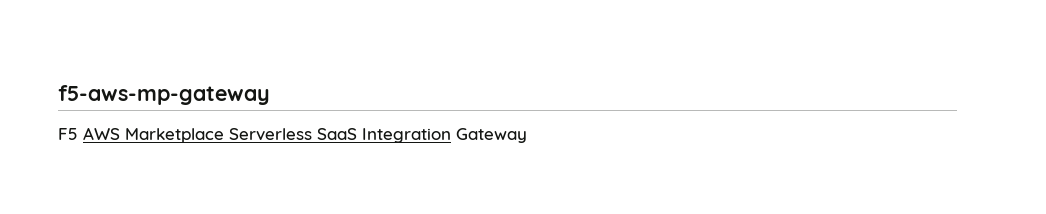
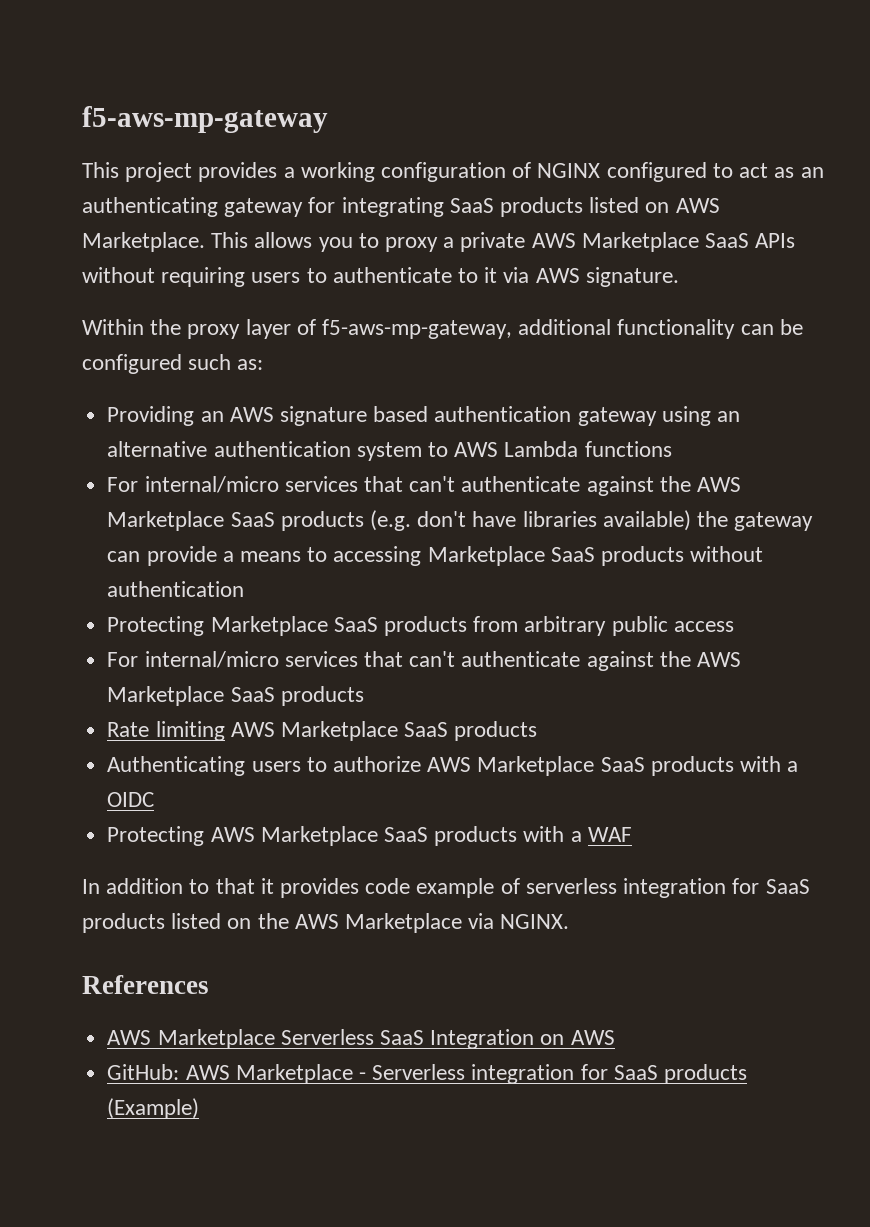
- F5 AWS Marketplace Serverless SaaS Integration Gateway
+ This project provides a working configuration of NGINX configured to act as an authenticating gateway for integrating SaaS products listed on AWS Marketplace. This allows you to proxy a private AWS Marketplace SaaS APIs without requiring users to authenticate to it via AWS signature.
+ Within the proxy layer of f5-aws-mp-gateway, additional functionality can be configured such as:
+ Providing an AWS signature based authentication gateway using an alternative authentication system to AWS Lambda functions
+ For internal/micro services that can't authenticate against the AWS Marketplace SaaS products (e.g. don't have libraries available) the gateway can provide a means to accessing Marketplace SaaS products without authentication
+ Protecting Marketplace SaaS products from arbitrary public access
+ For internal/micro services that can't authenticate against the AWS Marketplace SaaS products
+ Rate limiting AWS Marketplace SaaS products
+ Authenticating users to authorize AWS Marketplace SaaS products with a OIDC
+ Protecting AWS Marketplace SaaS products with a WAF
+ In addition to that it provides code example of serverless integration for SaaS products listed on the AWS Marketplace via NGINX.
+ References
+ AWS Marketplace Serverless SaaS Integration on AWS
+ GitHub: AWS Marketplace - Serverless integration for SaaS products (Example)

